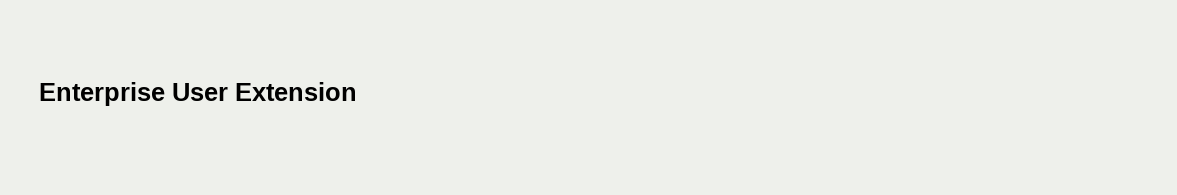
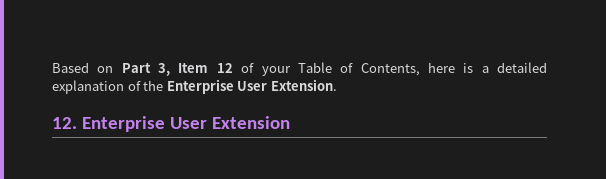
- Enterprise User Extension
+ Based on Part 3, Item 12 of your Table of Contents, here is a detailed explanation of the Enterprise User Extension.
+ 12. Enterprise User Extension

